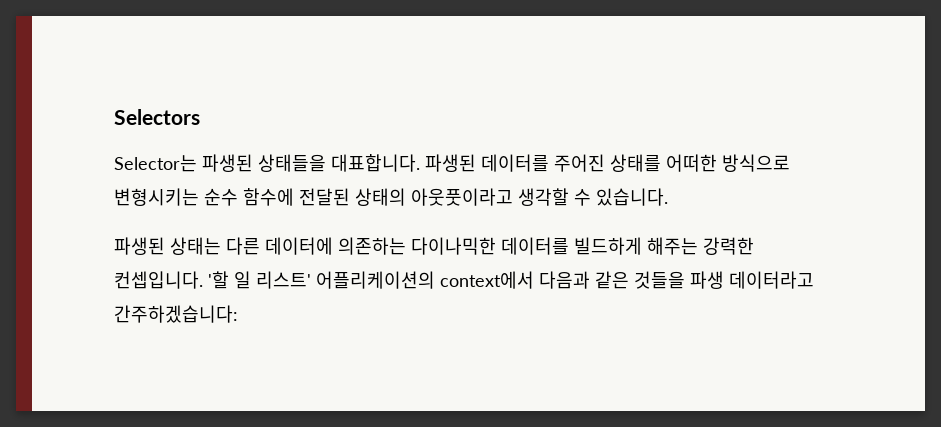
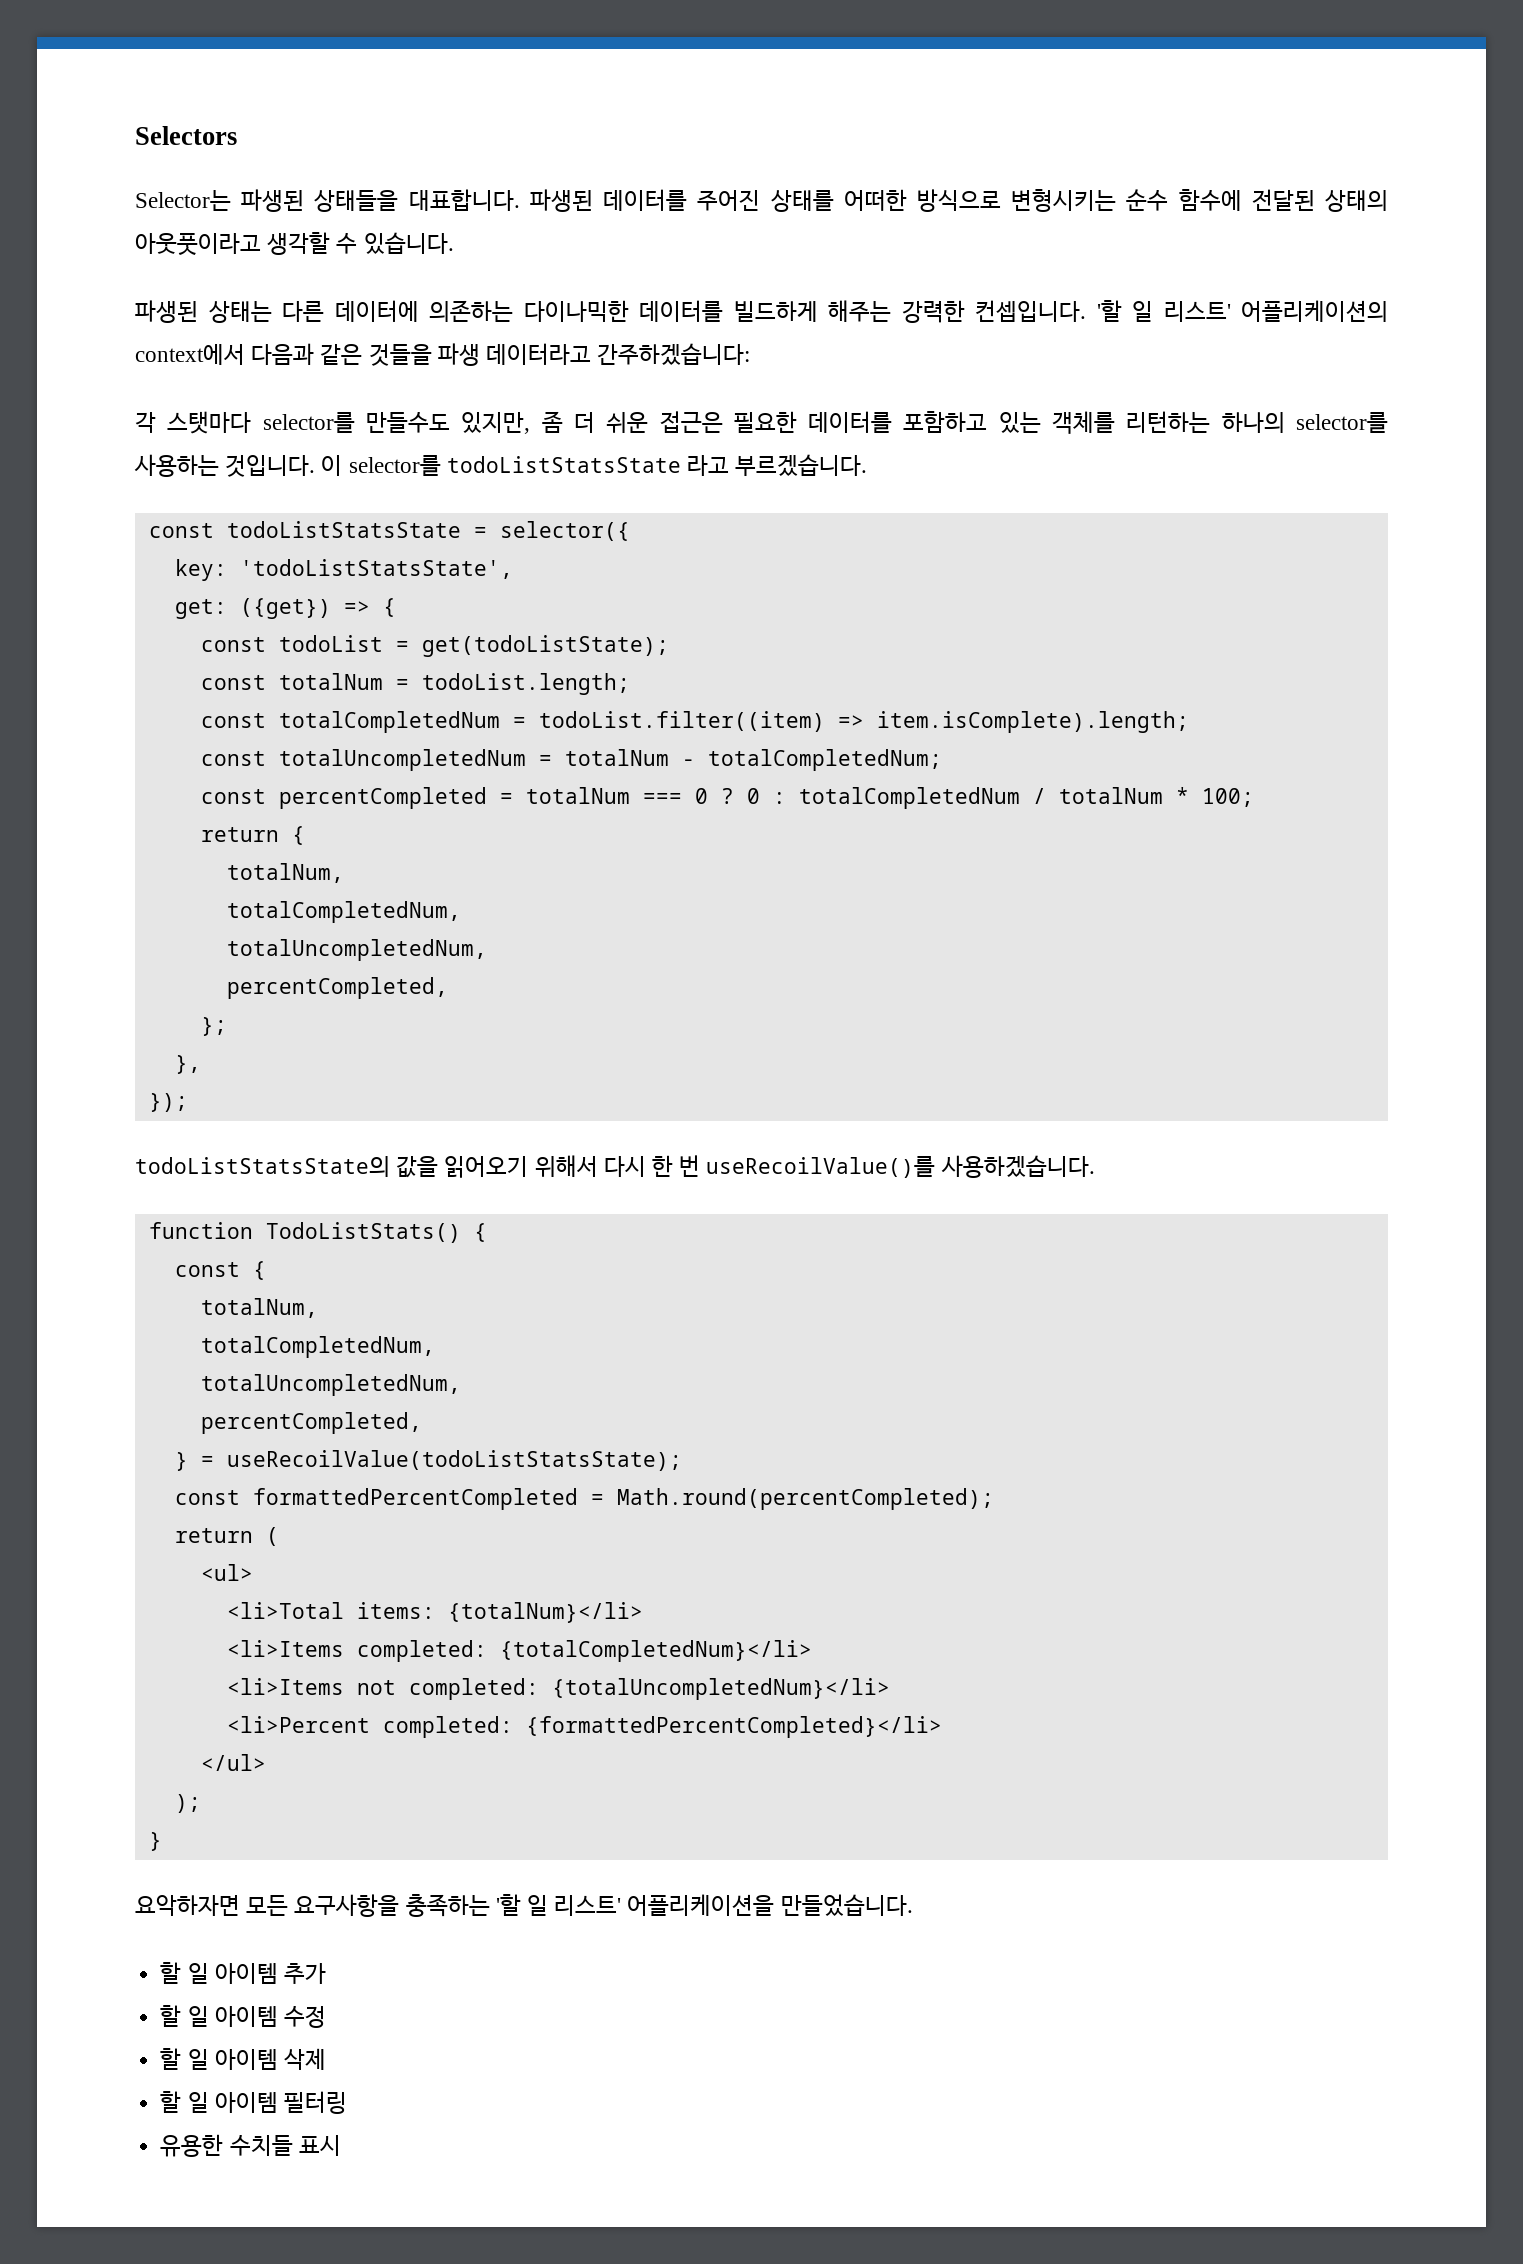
+ 각 스탯마다 selector를 만들수도 있지만, 좀 더 쉬운 접근은 필요한 데이터를 포함하고 있는 객체를 리턴하는 하나의 selector를 사용하는 것입니다. 이 selector를 todoListStatsState 라고 부르겠습니다.
+ const todoListStatsState = selector({
+ key: 'todoListStatsState',
+ get: ({get}) => {
+ const todoList = get(todoListState);
+ const totalNum = todoList.length;
+ const totalCompletedNum = todoList.filter((item) => item.isComplete).length;
+ const totalUncompletedNum = totalNum - totalCompletedNum;
+ const percentCompleted = totalNum === 0 ? 0 : totalCompletedNum / totalNum * 100;
+ return {
+ totalNum,
+ totalCompletedNum,
+ totalUncompletedNum,
+ percentCompleted,
+ };
+ },
+ });
+ todoListStatsState의 값을 읽어오기 위해서 다시 한 번 useRecoilValue()를 사용하겠습니다.
+ function TodoListStats() {
+ const {
+ totalNum,
+ totalCompletedNum,
+ totalUncompletedNum,
+ percentCompleted,
+ } = useRecoilValue(todoListStatsState);
+ const formattedPercentCompleted = Math.round(percentCompleted);
+ return (
+ <ul>
+ <li>Total items: {totalNum}</li>
+ <li>Items completed: {totalCompletedNum}</li>
+ <li>Items not completed: {totalUncompletedNum}</li>
+ <li>Percent completed: {formattedPercentCompleted}</li>
+ </ul>
+ );
+ }
+ 요악하자면 모든 요구사항을 충족하는 '할 일 리스트' 어플리케이션을 만들었습니다.
+ 할 일 아이템 추가
+ 할 일 아이템 수정
+ 할 일 아이템 삭제
+ 할 일 아이템 필터링
+ 유용한 수치들 표시

